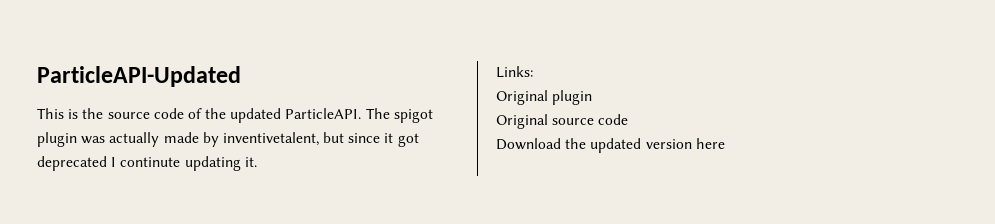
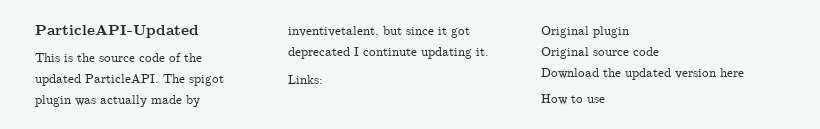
+ How to use

